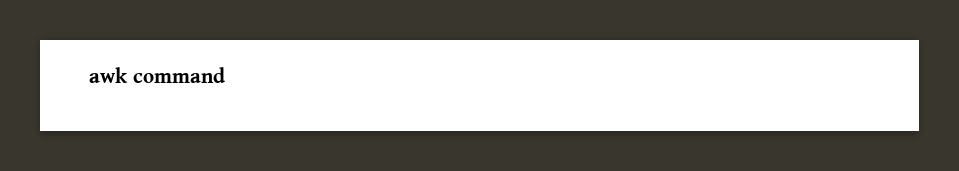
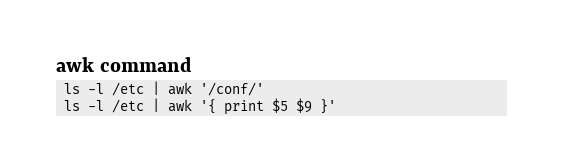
+ ls -l /etc | awk '/conf/'
+ ls -l /etc | awk '{ print $5 $9 }'

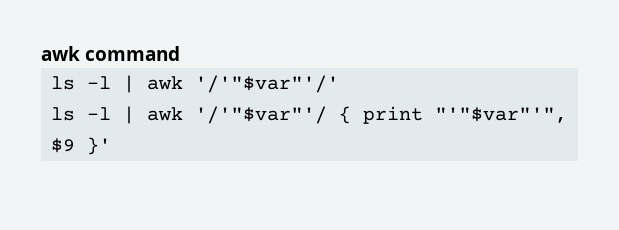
- ls -l /etc | awk '/conf/'
- ls -l /etc | awk '{ print $5 $9 }'
+ ls -l | awk '/'"$var"'/'
+ ls -l | awk '/'"$var"'/ { print "'"$var"'", $9 }'

